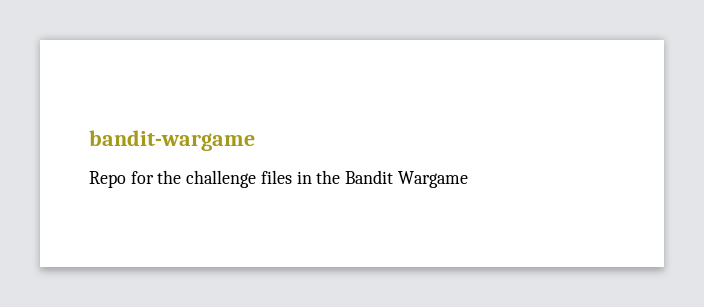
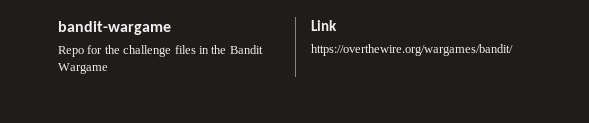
+ Link
+ https://overthewire.org/wargames/bandit/

